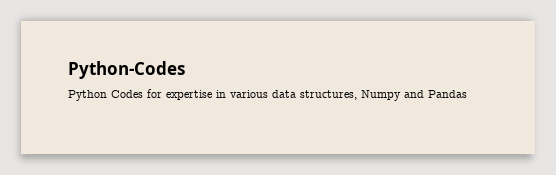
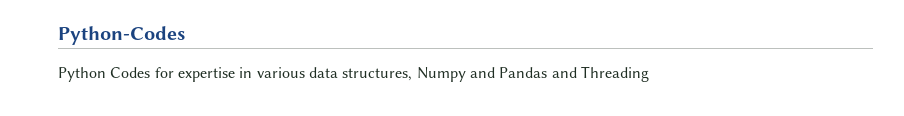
- Python Codes for expertise in various data structures, Numpy and Pandas
+ Python Codes for expertise in various data structures, Numpy and Pandas and Threading

